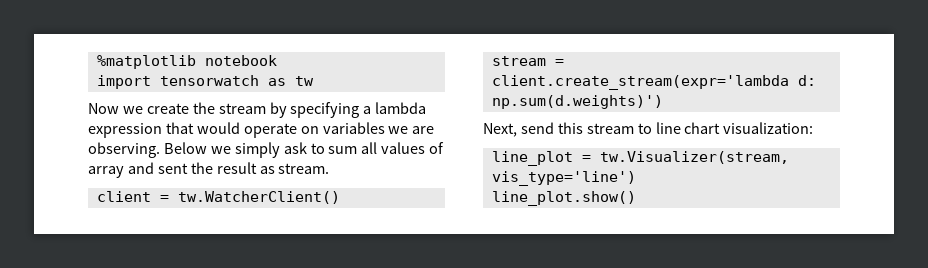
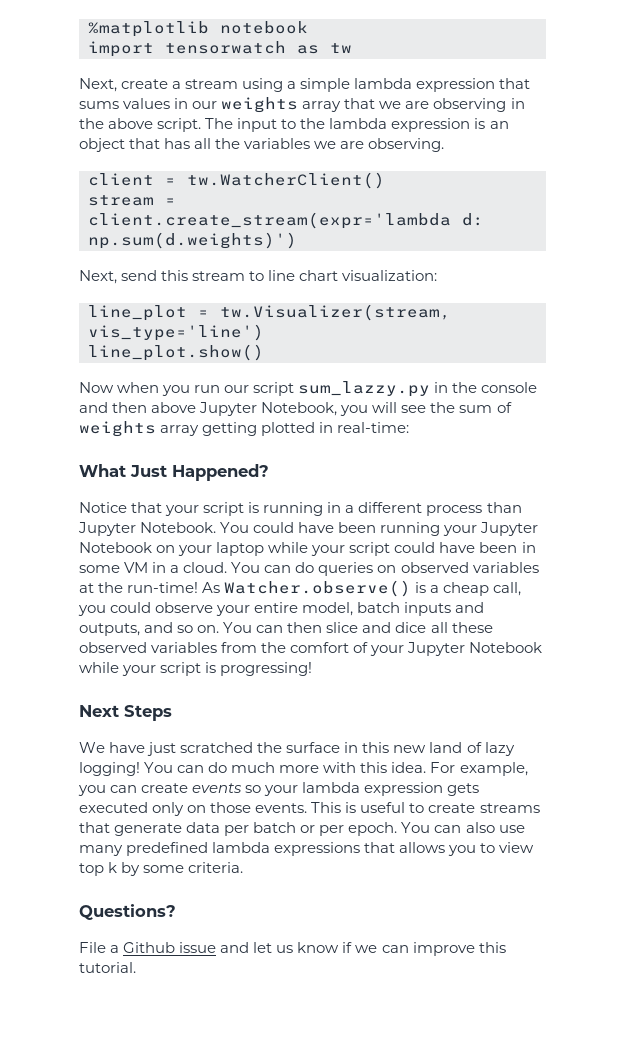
- Now we create the stream by specifying a lambda expression that would operate on variables we are observing. Below we simply ask to sum all values of array and sent the result as stream.
+ Next, create a stream using a simple lambda expression that sums values in our weights array that we are observing in the above script. The input to the lambda expression is an object that has all the variables we are observing.
+ Now when you run our script sum_lazzy.py in the console and then above Jupyter Notebook, you will see the sum of weights array getting plotted in real-time:
+ What Just Happened?
+ Notice that your script is running in a different process than Jupyter Notebook. You could have been running your Jupyter Notebook on your laptop while your script could have been in some VM in a cloud. You can do queries on observed variables at the run-time! As Watcher.observe() is a cheap call, you could observe your entire model, batch inputs and outputs, and so on. You can then slice and dice all these observed variables from the comfort of your Jupyter Notebook while your script is progressing!
+ Next Steps
+ We have just scratched the surface in this new land of lazy logging! You can do much more with this idea. For example, you can create events so your lambda expression gets executed only on those events. This is useful to create streams that generate data per batch or per epoch. You can also use many predefined lambda expressions that allows you to view top k by some criteria.
+ Questions?
+ File a Github issue and let us know if we can improve this tutorial.

